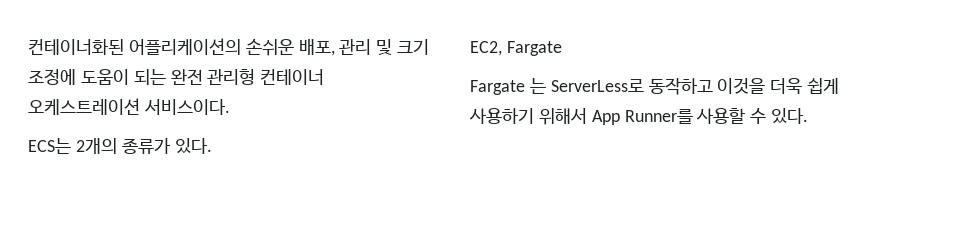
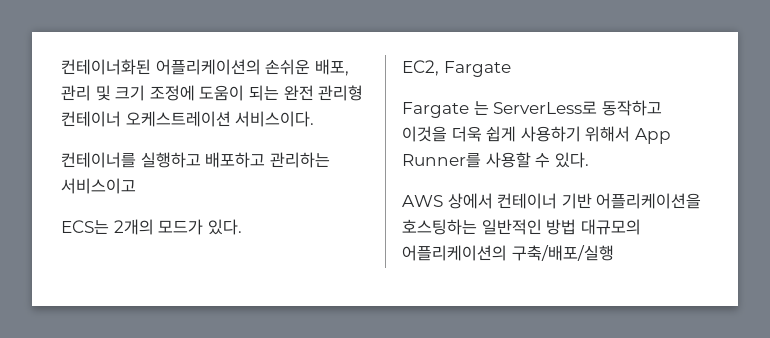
+ 컨테이너를 실행하고 배포하고 관리하는 서비스이고
- ECS는 2개의 종류가 있다.
+ ECS는 2개의 모드가 있다.
+ AWS 상에서 컨테이너 기반 어플리케이션을 호스팅하는 일반적인 방법 대규모의 어플리케이션의 구축/배포/실행

